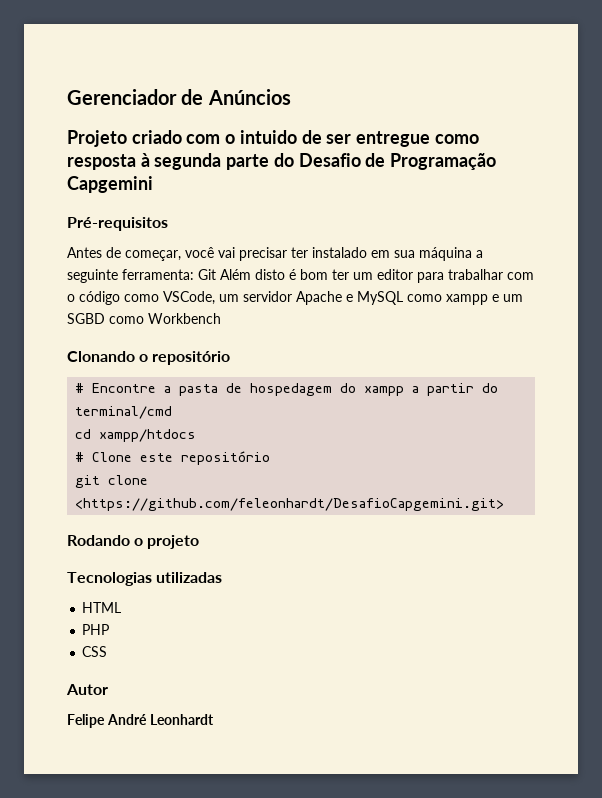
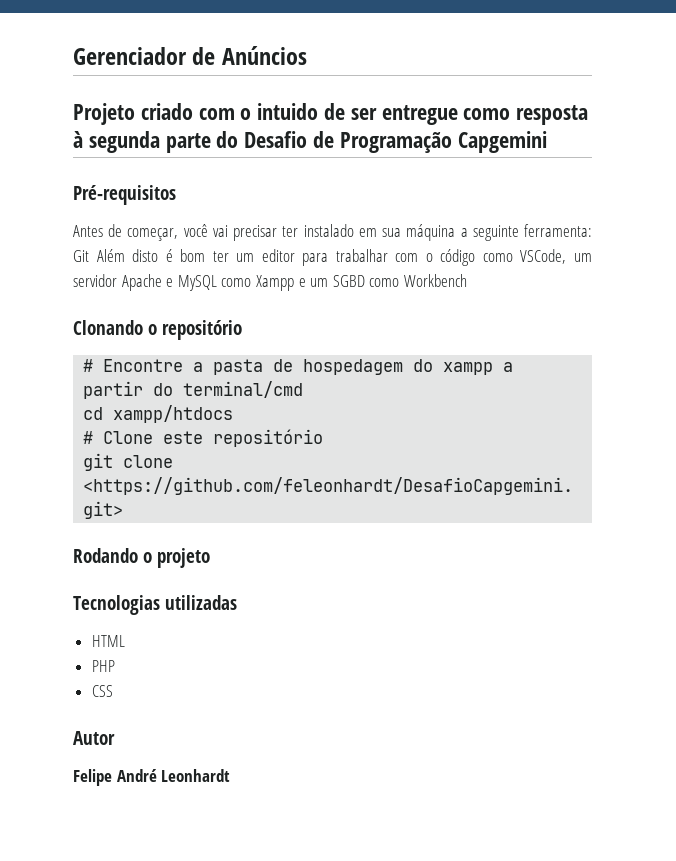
- Antes de começar, você vai precisar ter instalado em sua máquina a seguinte ferramenta: Git Além disto é bom ter um editor para trabalhar com o código como VSCode, um servidor Apache e MySQL como xampp e um SGBD como Workbench
+ Antes de começar, você vai precisar ter instalado em sua máquina a seguinte ferramenta: Git Além disto é bom ter um editor para trabalhar com o código como VSCode, um servidor Apache e MySQL como Xampp e um SGBD como Workbench

